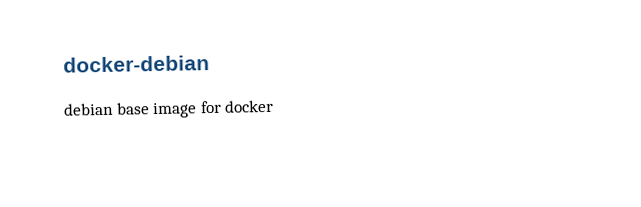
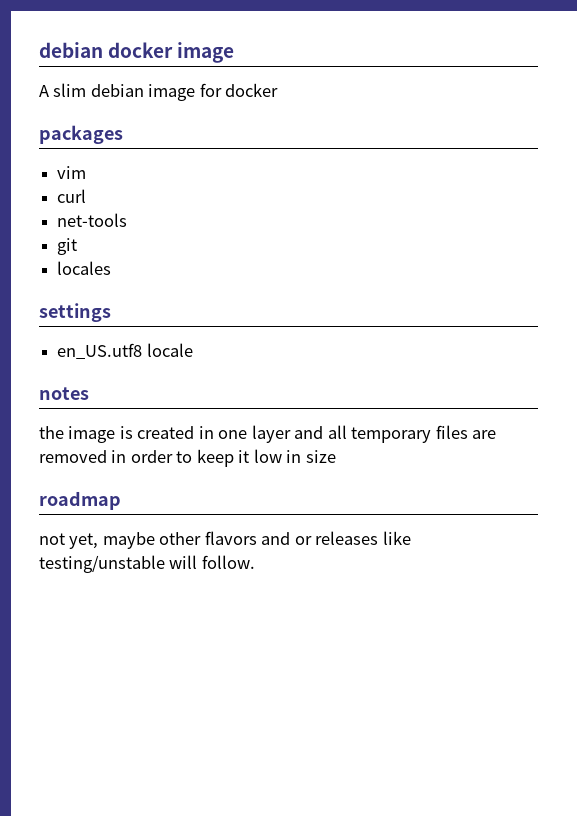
- docker-debian
- debian base image for docker
+ debian docker image
+ A slim debian image for docker
+ packages
+ vim
+ curl
+ net-tools
+ git
+ locales
+ settings
+ en_US.utf8 locale
+ notes
+ the image is created in one layer and all temporary files are removed in order to keep it low in size
+ roadmap
+ not yet, maybe other flavors and or releases like testing/unstable will follow.

